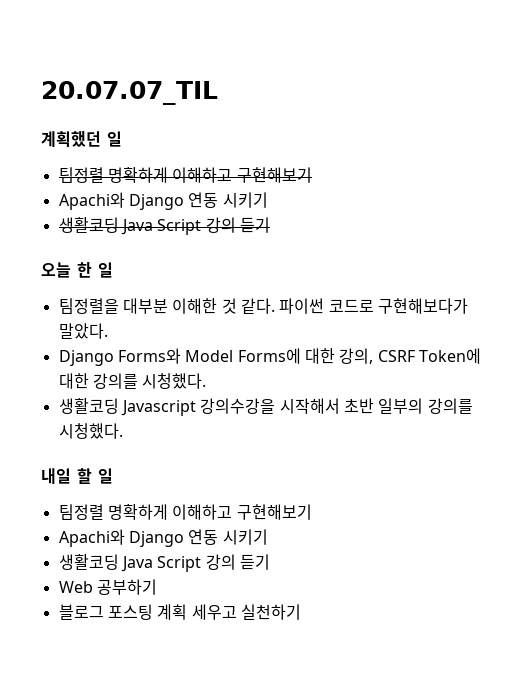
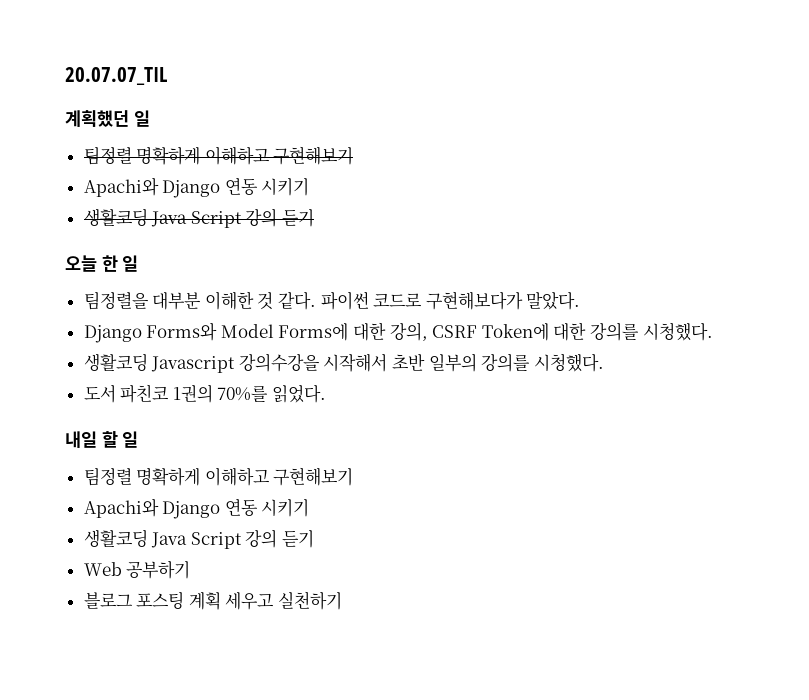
+ 도서 파친코 1권의 70%를 읽었다.

